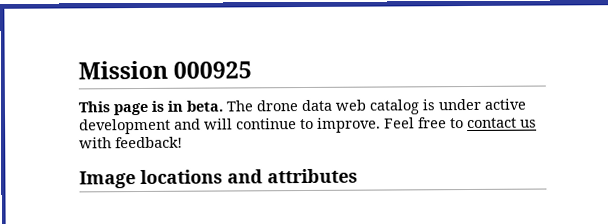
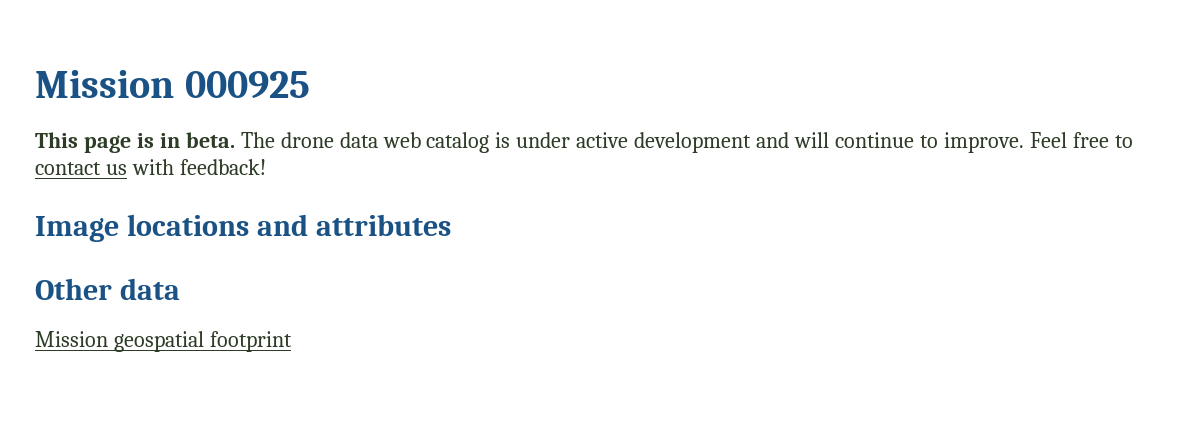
+ Other data
+ Mission geospatial footprint

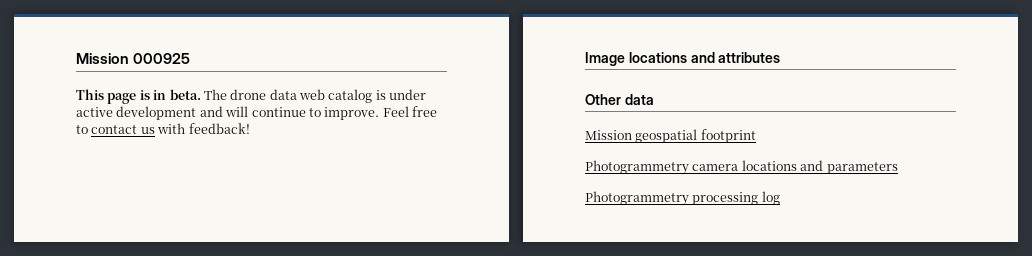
+ Photogrammetry camera locations and parameters
+ Photogrammetry processing log

